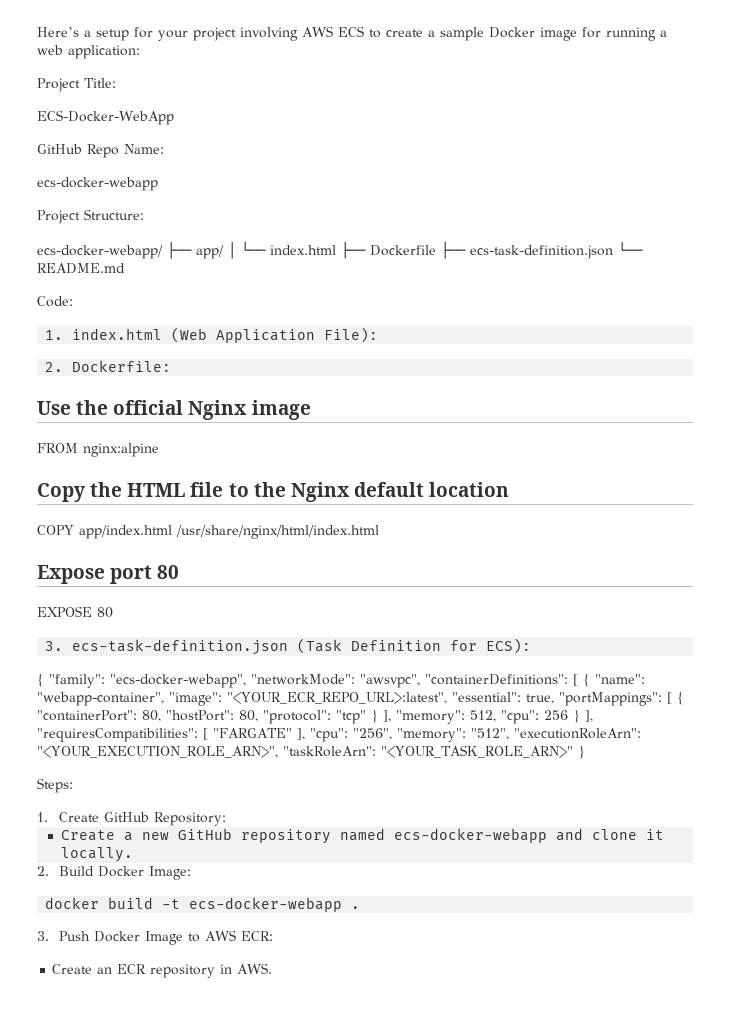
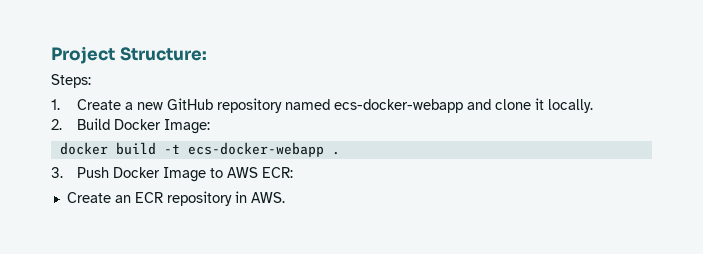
- Here’s a setup for your project involving AWS ECS to create a sample Docker image for running a web application:
- Project Title:
- ECS-Docker-WebApp
- GitHub Repo Name:
- ecs-docker-webapp
  Project Structure:
- ecs-docker-webapp/ ├── app/ │ └── index.html ├── Dockerfile ├── ecs-task-definition.json └── README.md
- Code:
- 1. index.html (Web Application File):
- 2. Dockerfile:
- Use the official Nginx image
- FROM nginx:alpine
- Copy the HTML file to the Nginx default location
- COPY app/index.html /usr/share/nginx/html/index.html
- Expose port 80
- EXPOSE 80
- 3. ecs-task-definition.json (Task Definition for ECS):
- { "family": "ecs-docker-webapp", "networkMode": "awsvpc", "containerDefinitions": [ { "name": "webapp-container", "image": "<YOUR_ECR_REPO_URL>:latest", "essential": true, "portMappings": [ { "containerPort": 80, "hostPort": 80, "protocol": "tcp" } ], "memory": 512, "cpu": 256 } ], "requiresCompatibilities": [ "FARGATE" ], "cpu": "256", "memory": "512", "executionRoleArn": "<YOUR_EXECUTION_ROLE_ARN>", "taskRoleArn": "<YOUR_TASK_ROLE_ARN>" }
- 1. Create GitHub Repository:
- Create a new GitHub repository named ecs-docker-webapp and clone it locally.
+ 1. Create a new GitHub repository named ecs-docker-webapp and clone it locally.

